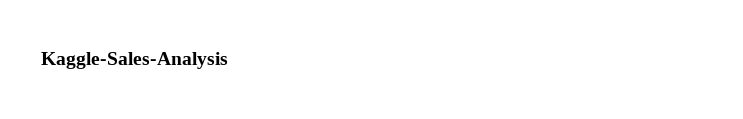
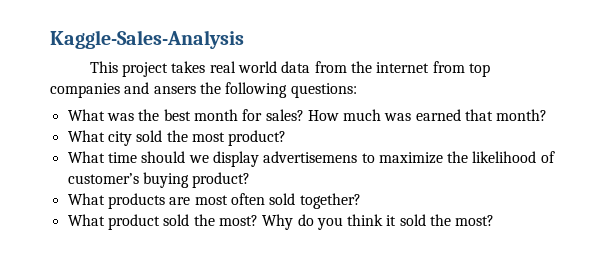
+ This project takes real world data from the internet from top companies and ansers the following questions:
+ What was the best month for sales? How much was earned that month?
+ What city sold the most product?
+ What time should we display advertisemens to maximize the likelihood of customer’s buying product?
+ What products are most often sold together?
+ What product sold the most? Why do you think it sold the most?

